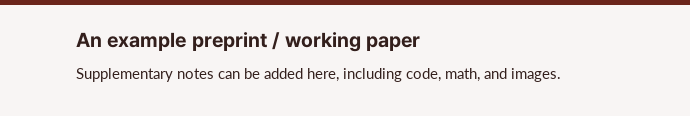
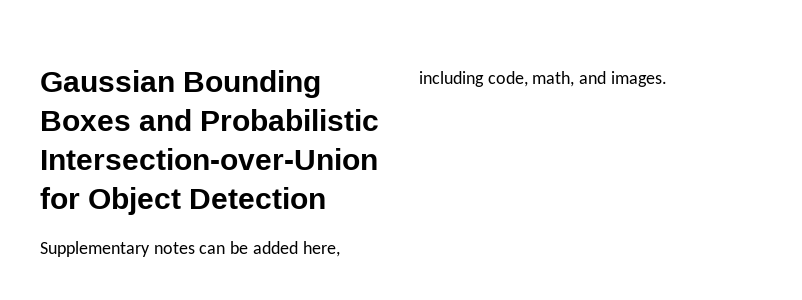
- An example preprint / working paper
+ Gaussian Bounding Boxes and Probabilistic Intersection-over-Union for Object Detection

